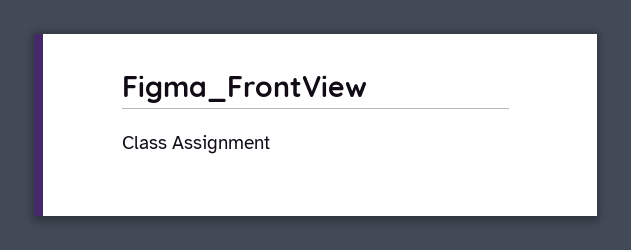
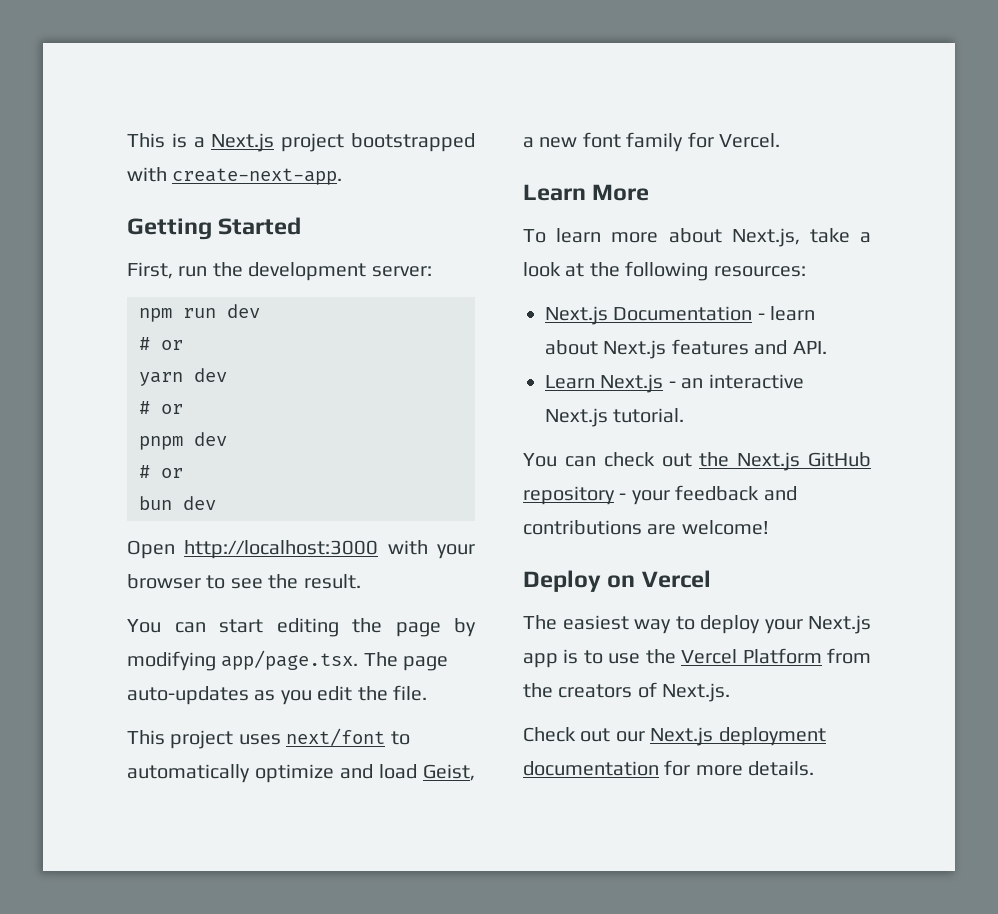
- Figma_FrontView
- Class Assignment
+ This is a Next.js project bootstrapped with create-next-app.
+ Getting Started
+ First, run the development server:
+ npm run dev
+ # or
+ yarn dev
+ # or
+ pnpm dev
+ # or
+ bun dev
+ Open http://localhost:3000 with your browser to see the result.
+ You can start editing the page by modifying app/page.tsx. The page auto-updates as you edit the file.
+ This project uses next/font to automatically optimize and load Geist, a new font family for Vercel.
+ Learn More
+ To learn more about Next.js, take a look at the following resources:
+ Next.js Documentation - learn about Next.js features and API.
+ Learn Next.js - an interactive Next.js tutorial.
+ You can check out the Next.js GitHub repository - your feedback and contributions are welcome!
+ Deploy on Vercel
+ The easiest way to deploy your Next.js app is to use the Vercel Platform from the creators of Next.js.
+ Check out our Next.js deployment documentation for more details.

